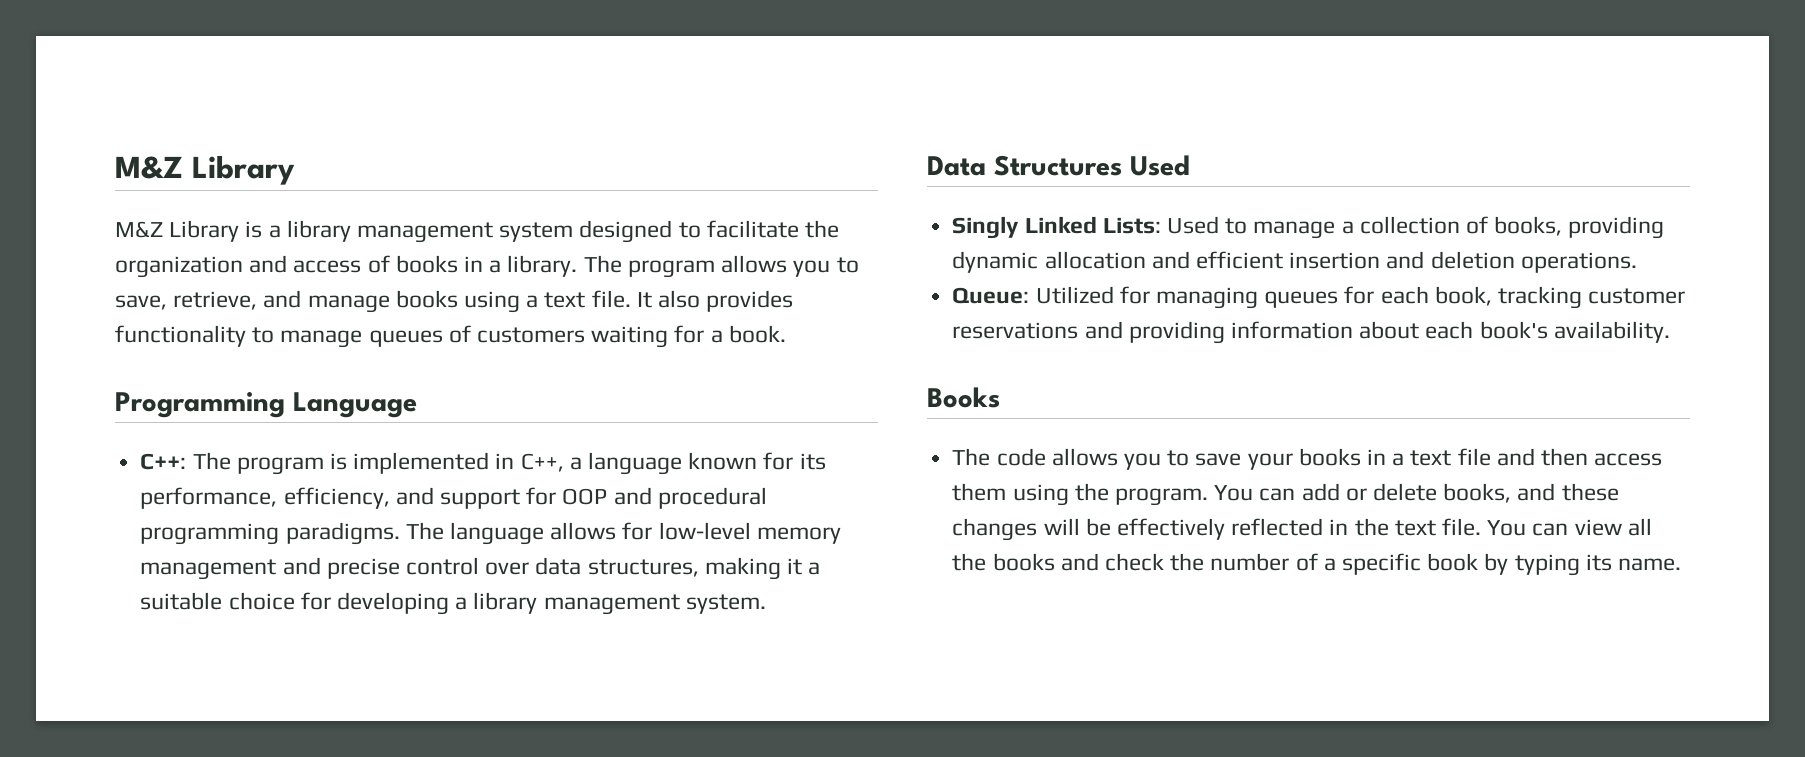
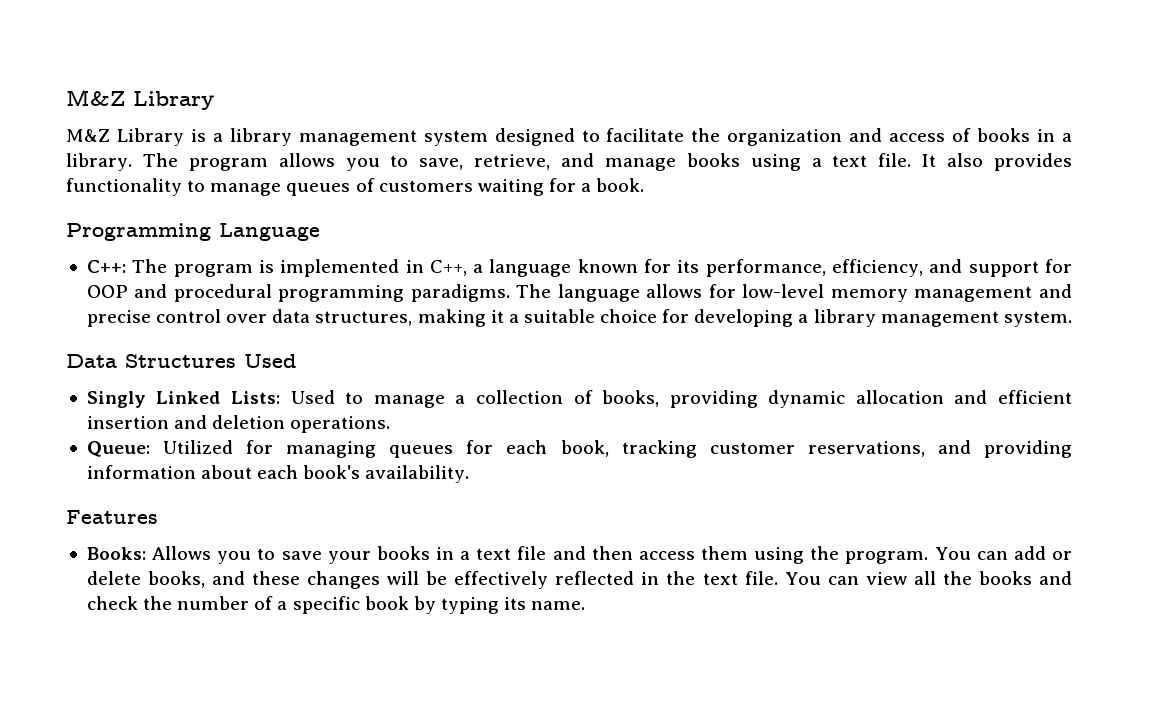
- Queue: Utilized for managing queues for each book, tracking customer reservations and providing information about each book's availability.
+ Queue: Utilized for managing queues for each book, tracking customer reservations, and providing information about each book's availability.
- Books
- The code allows you to save your books in a text file and then access them using the program.
+ Features
+ Books: Allows you to save your books in a text file and then access them using the program.

